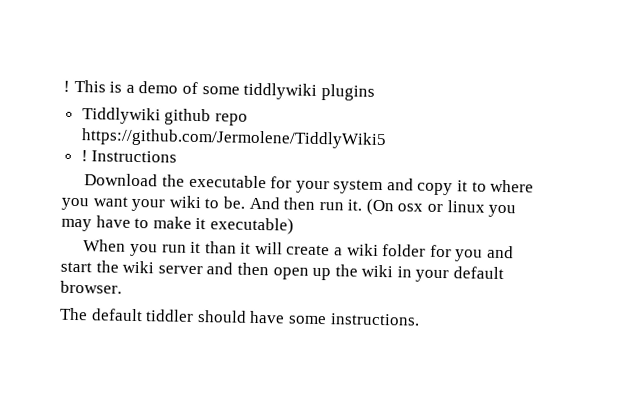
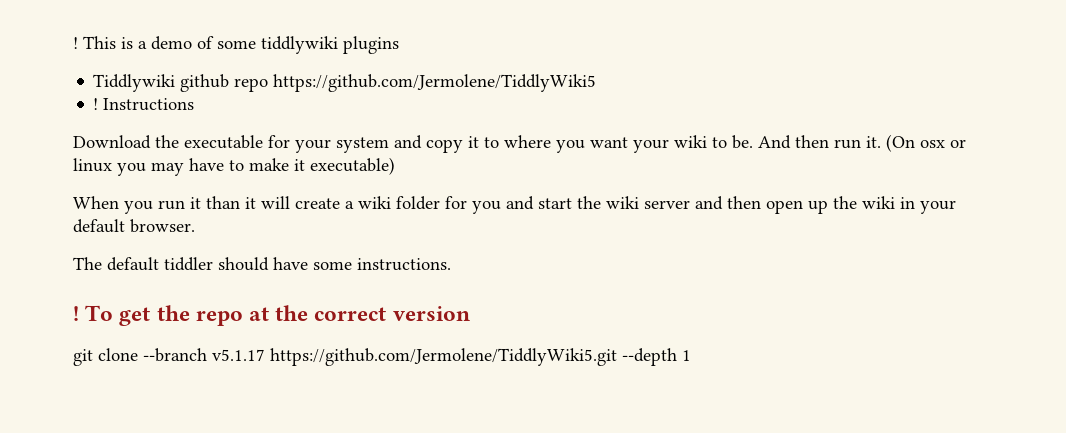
+ ! To get the repo at the correct version
+ git clone --branch v5.1.17 https://github.com/Jermolene/TiddlyWiki5.git --depth 1

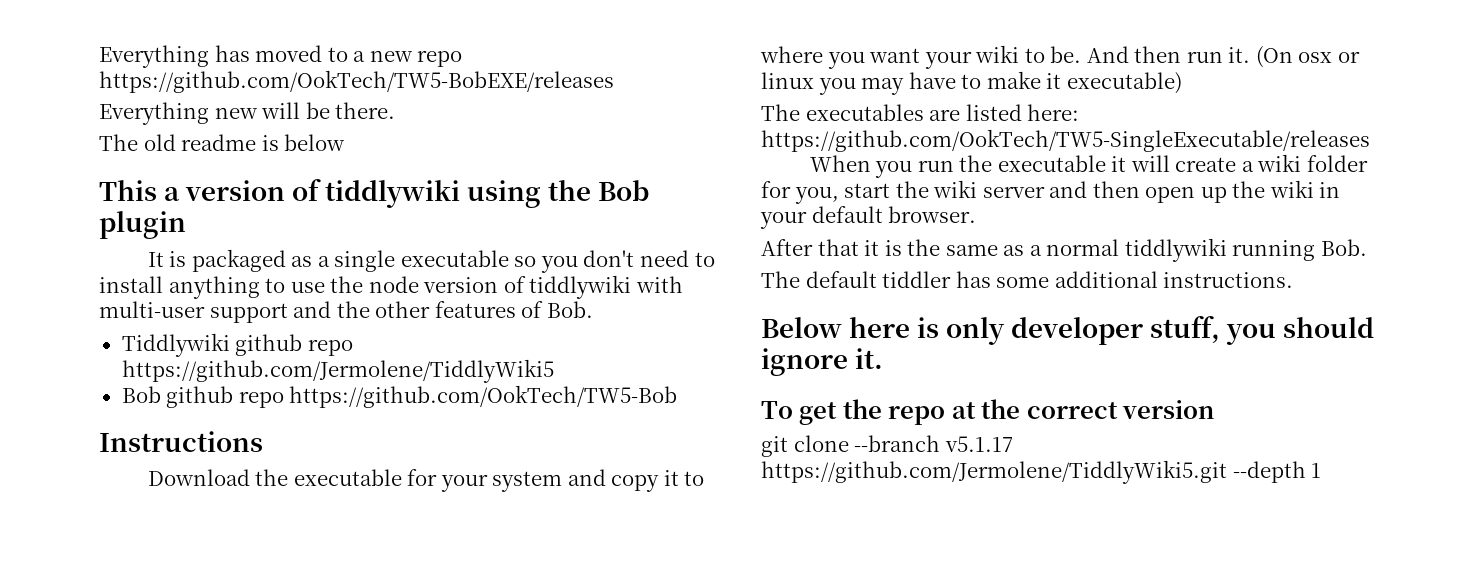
- ! This is a demo of some tiddlywiki plugins
+ Everything has moved to a new repo https://github.com/OokTech/TW5-BobEXE/releases
+ Everything new will be there.
+ The old readme is below
+ This a version of tiddlywiki using the Bob plugin
+ It is packaged as a single executable so you don't need to install anything to use the node version of tiddlywiki with multi-user support and the other features of Bob.
- ! Instructions
+ Bob github repo https://github.com/OokTech/TW5-Bob
+ Instructions
+ The executables are listed here: https://github.com/OokTech/TW5-SingleExecutable/releases
- When you run it than it will create a wiki folder for you and start the wiki server and then open up the wiki in your default browser.
+ When you run the executable it will create a wiki folder for you, start the wiki server and then open up the wiki in your default browser.
- The default tiddler should have some instructions.
- ! To get the repo at the correct version
+ After that it is the same as a normal tiddlywiki running Bob.
+ The default tiddler has some additional instructions.
+ Below here is only developer stuff, you should ignore it.
+ To get the repo at the correct version

